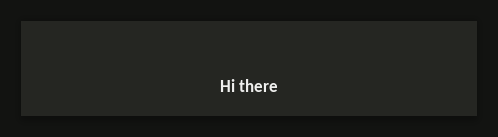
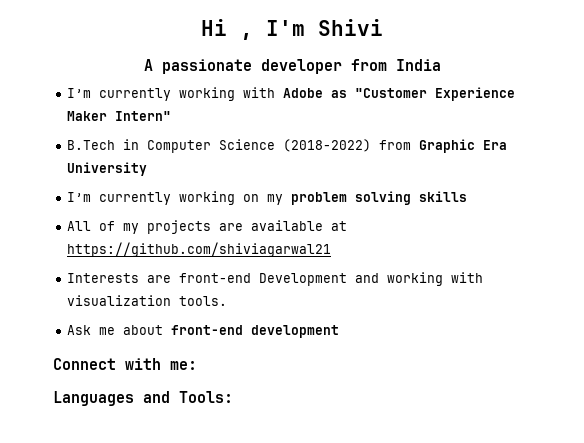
- Hi there
+ Hi , I'm Shivi
+ A passionate developer from India
+ I’m currently working with Adobe as "Customer Experience Maker Intern"
+ B.Tech in Computer Science (2018-2022) from Graphic Era University
+ I’m currently working on my problem solving skills
+ All of my projects are available at https://github.com/shiviagarwal21
+ Interests are front-end Development and working with visualization tools.
+ Ask me about front-end development
+ Connect with me:
+ Languages and Tools:

